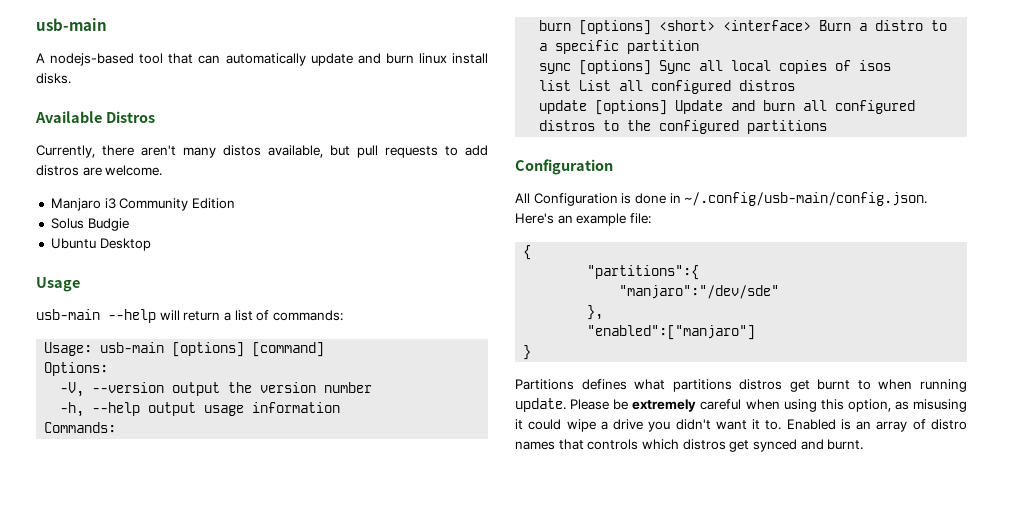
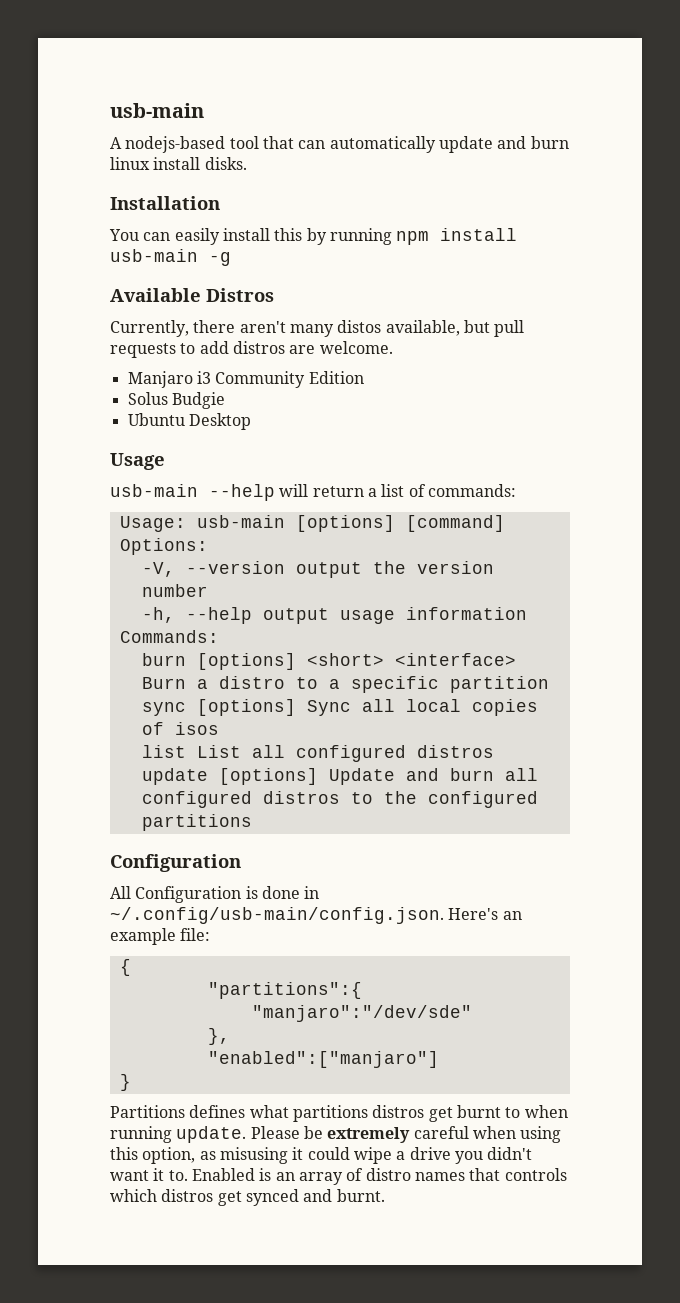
+ Installation
+ You can easily install this by running npm install usb-main -g

